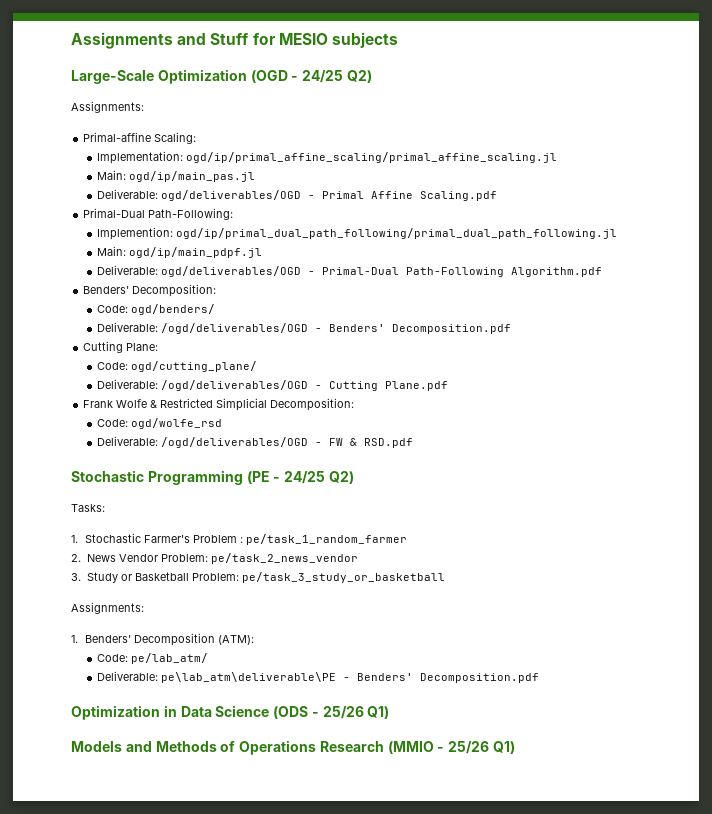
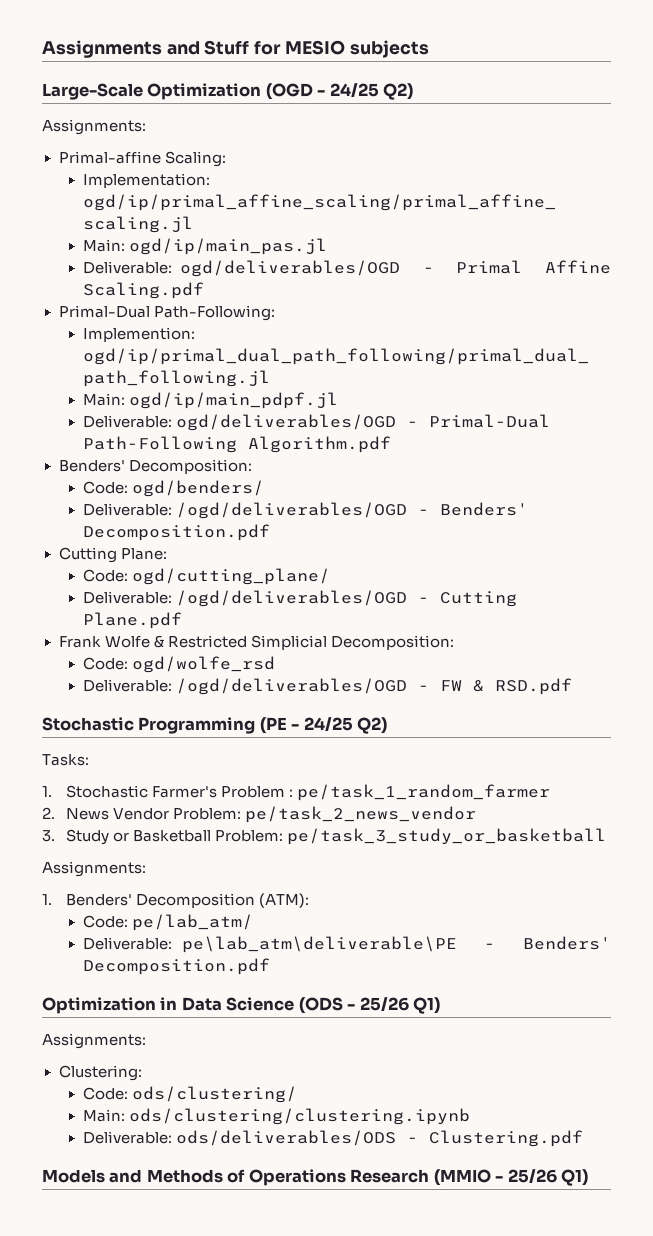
  Optimization in Data Science (ODS - 25/26 Q1)
+ Assignments:
+ Clustering:
+ Code: ods/clustering/
+ Main: ods/clustering/clustering.ipynb
+ Deliverable: ods/deliverables/ODS - Clustering.pdf

